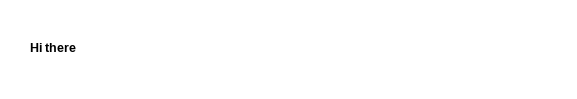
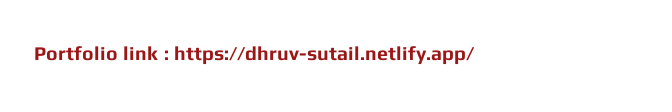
- Hi there
+ Portfolio link : https://dhruv-sutail.netlify.app/

